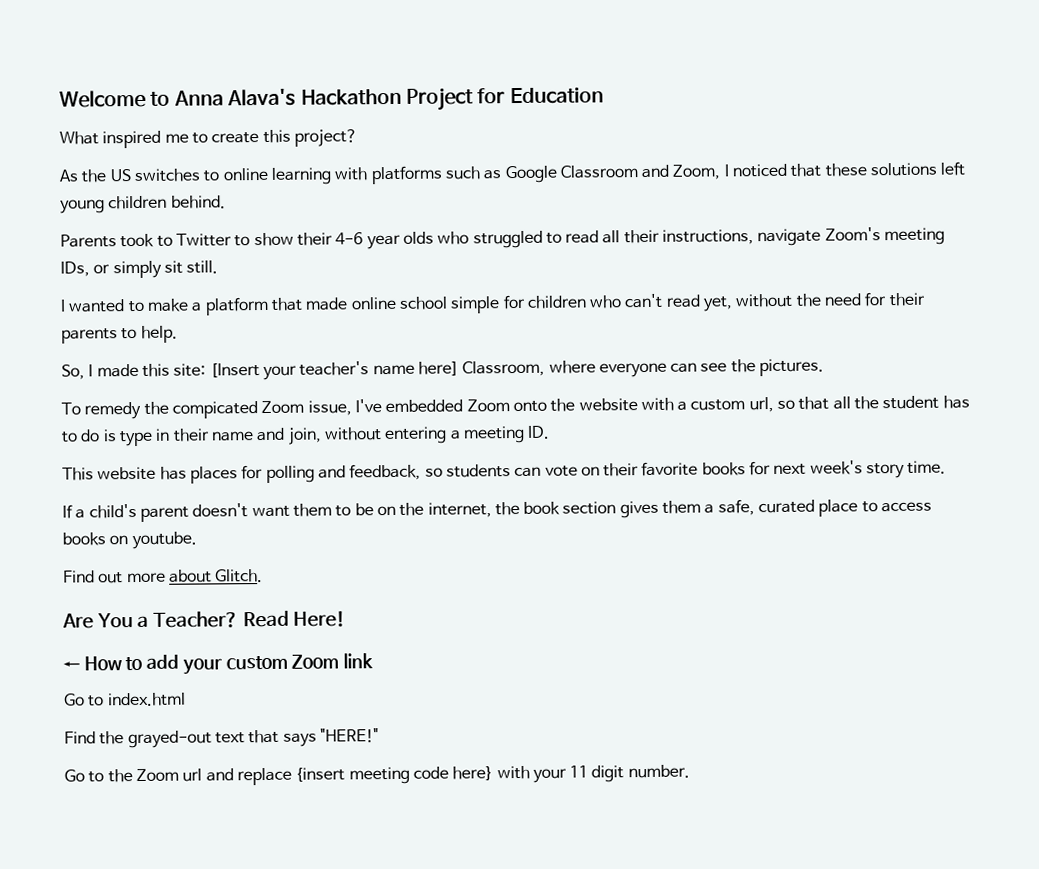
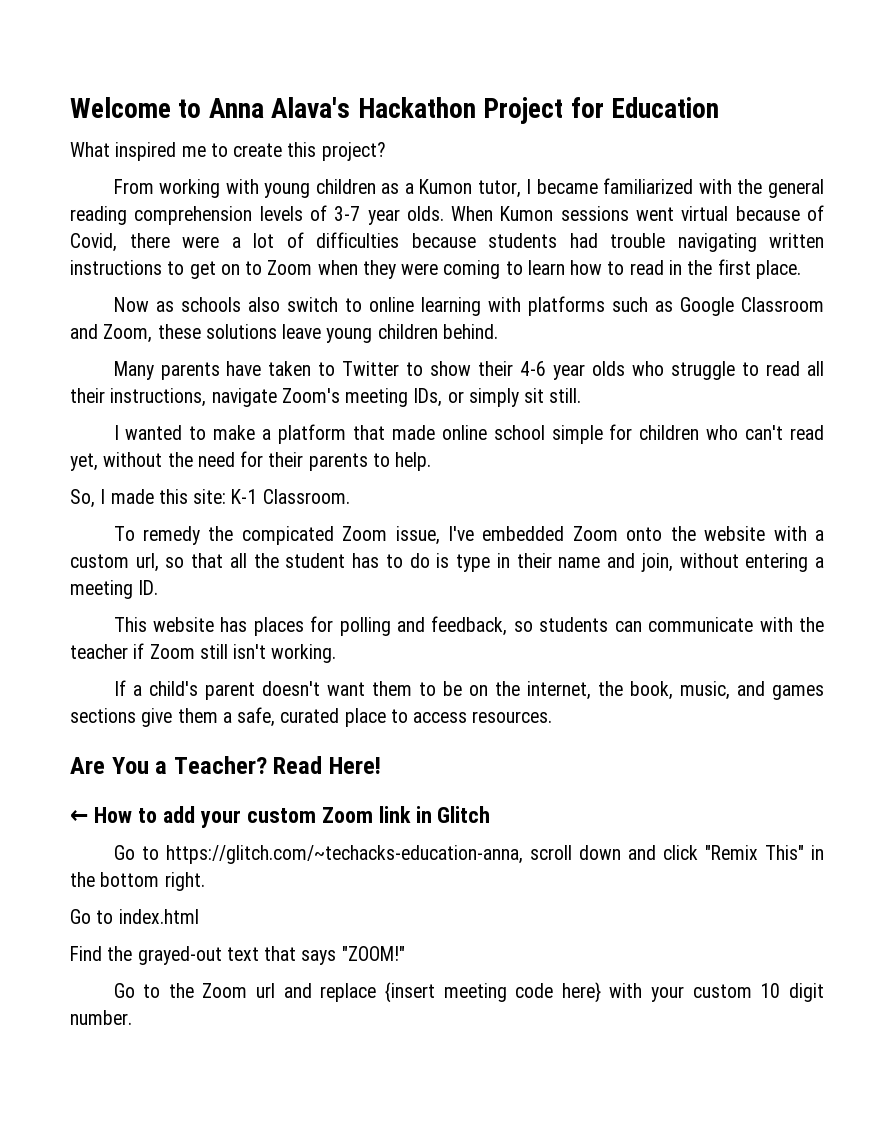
- As the US switches to online learning with platforms such as Google Classroom and Zoom, I noticed that these solutions left young children behind.
+ From working with young children as a Kumon tutor, I became familiarized with the general reading comprehension levels of 3-7 year olds. When Kumon sessions went virtual because of Covid, there were a lot of difficulties because students had trouble navigating written instructions to get on to Zoom when they were coming to learn how to read in the first place.
+ Now as schools also switch to online learning with platforms such as Google Classroom and Zoom, these solutions leave young children behind.
- Parents took to Twitter to show their 4-6 year olds who struggled to read all their instructions, navigate Zoom's meeting IDs, or simply sit still.
+ Many parents have taken to Twitter to show their 4-6 year olds who struggle to read all their instructions, navigate Zoom's meeting IDs, or simply sit still.
- So, I made this site: [Insert your teacher's name here] Classroom, where everyone can see the pictures.
+ So, I made this site: K-1 Classroom.
- This website has places for polling and feedback, so students can vote on their favorite books for next week's story time.
+ This website has places for polling and feedback, so students can communicate with the teacher if Zoom still isn't working.
- If a child's parent doesn't want them to be on the internet, the book section gives them a safe, curated place to access books on youtube.
- Find out more about Glitch.
+ If a child's parent doesn't want them to be on the internet, the book, music, and games sections give them a safe, curated place to access resources.
- ← How to add your custom Zoom link
+ ← How to add your custom Zoom link in Glitch
+ Go to https://glitch.com/~techacks-education-anna, scroll down and click "Remix This" in the bottom right.
- Find the grayed-out text that says "HERE!"
+ Find the grayed-out text that says "ZOOM!"
- Go to the Zoom url and replace {insert meeting code here} with your 11 digit number.
+ Go to the Zoom url and replace {insert meeting code here} with your custom 10 digit number.

